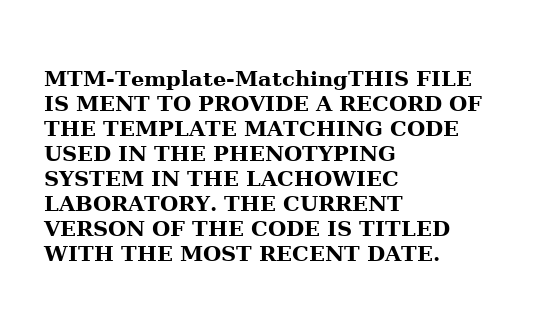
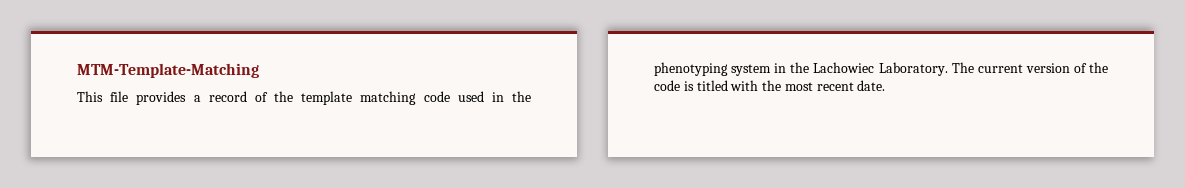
- MTM-Template-MatchingTHIS FILE IS MENT TO PROVIDE A RECORD OF THE TEMPLATE MATCHING CODE USED IN THE PHENOTYPING SYSTEM IN THE LACHOWIEC LABORATORY. THE CURRENT VERSON OF THE CODE IS TITLED WITH THE MOST RECENT DATE.
+ MTM-Template-Matching
+ This file provides a record of the template matching code used in the phenotyping system in the Lachowiec Laboratory. The current version of the code is titled with the most recent date.

